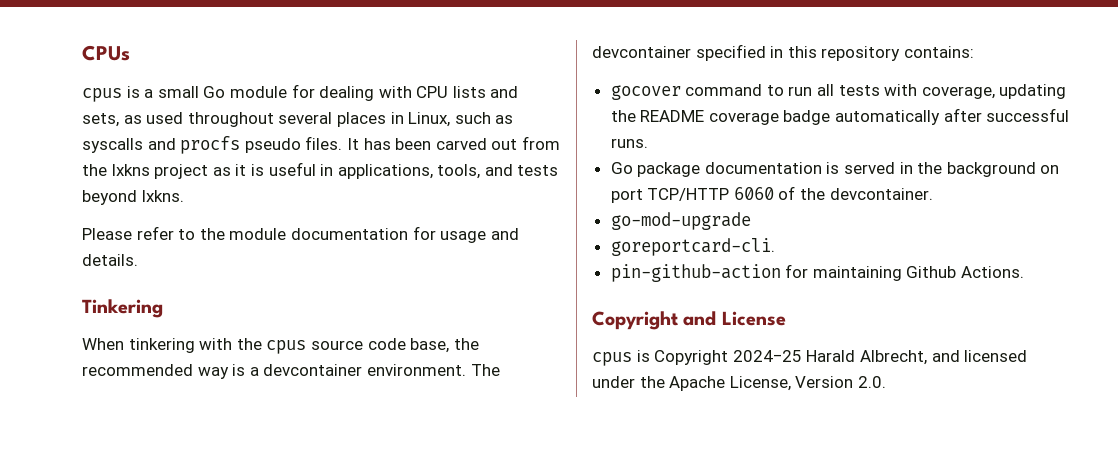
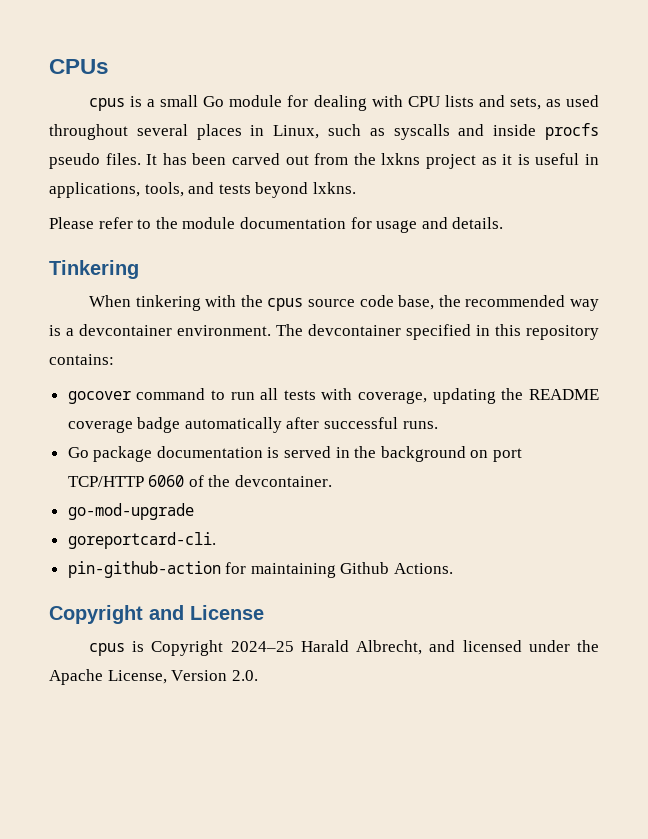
- cpus is a small Go module for dealing with CPU lists and sets, as used throughout several places in Linux, such as syscalls and procfs pseudo files.
+ cpus is a small Go module for dealing with CPU lists and sets, as used throughout several places in Linux, such as syscalls and inside procfs pseudo files.

